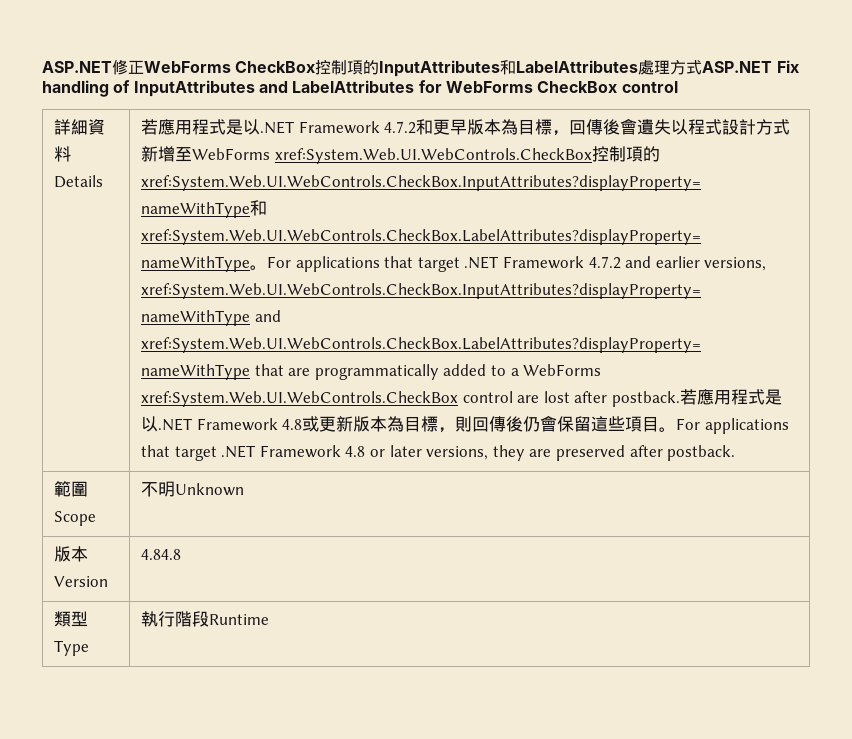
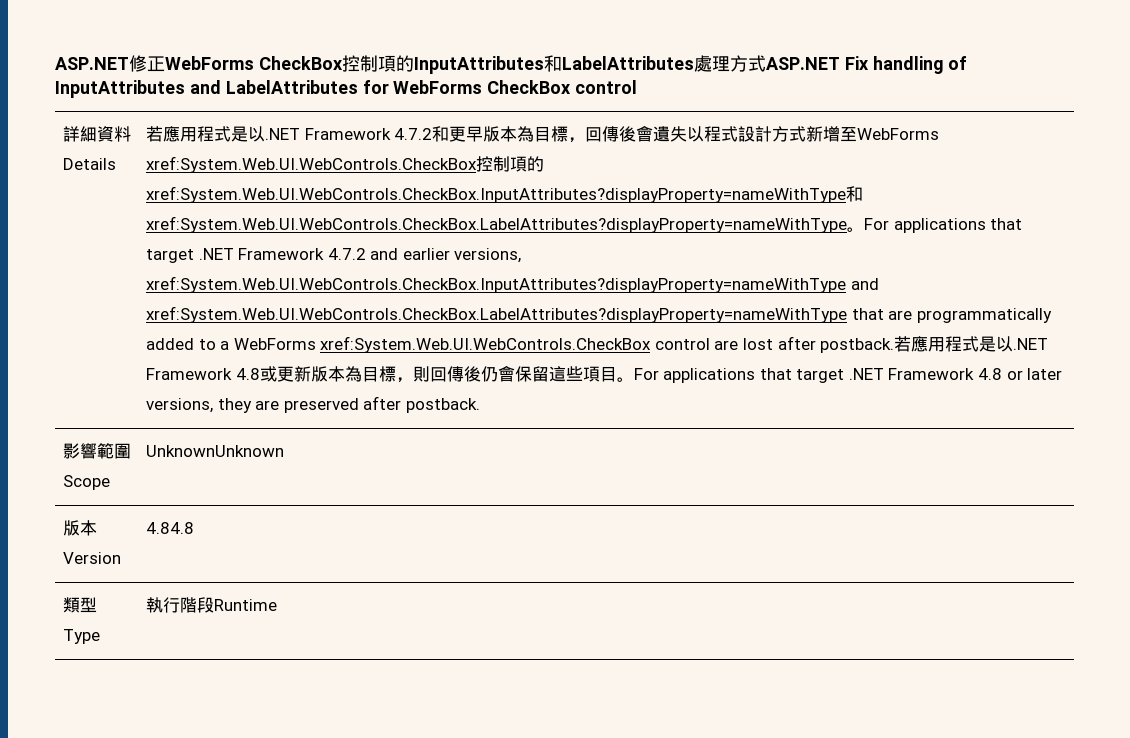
- 範圍Scope | 不明Unknown
+ 影響範圍Scope | UnknownUnknown

